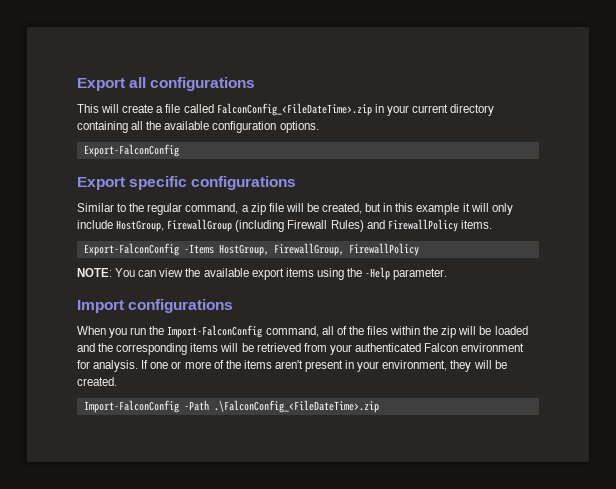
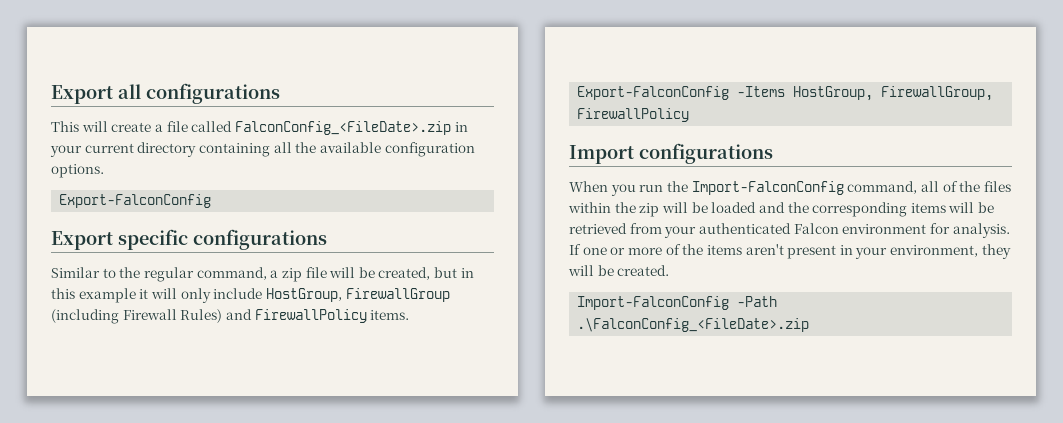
- This will create a file called FalconConfig_<FileDateTime>.zip in your current directory containing all the available configuration options.
+ This will create a file called FalconConfig_<FileDate>.zip in your current directory containing all the available configuration options.
- NOTE: You can view the available export items using the -Help parameter.
- Import-FalconConfig -Path .\FalconConfig_<FileDateTime>.zip
+ Import-FalconConfig -Path .\FalconConfig_<FileDate>.zip

